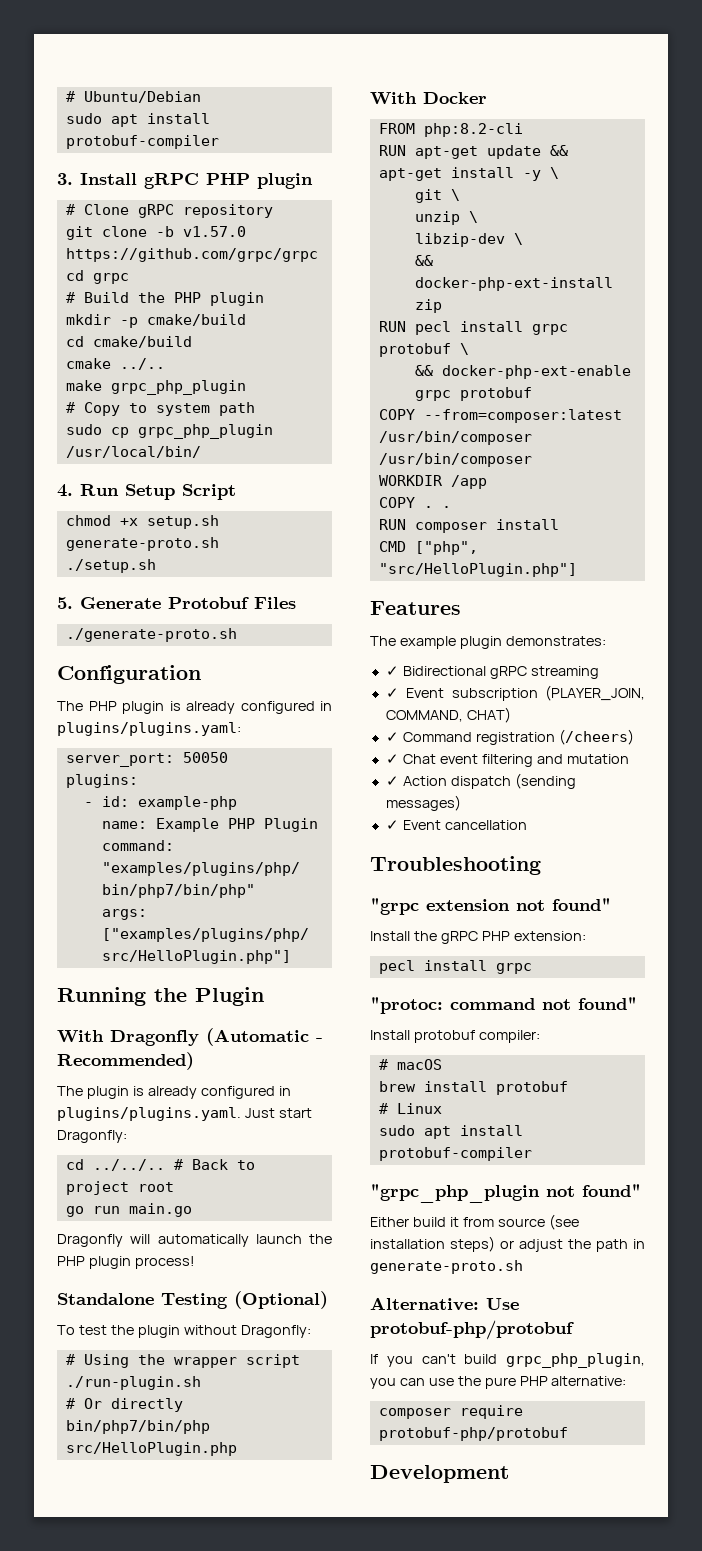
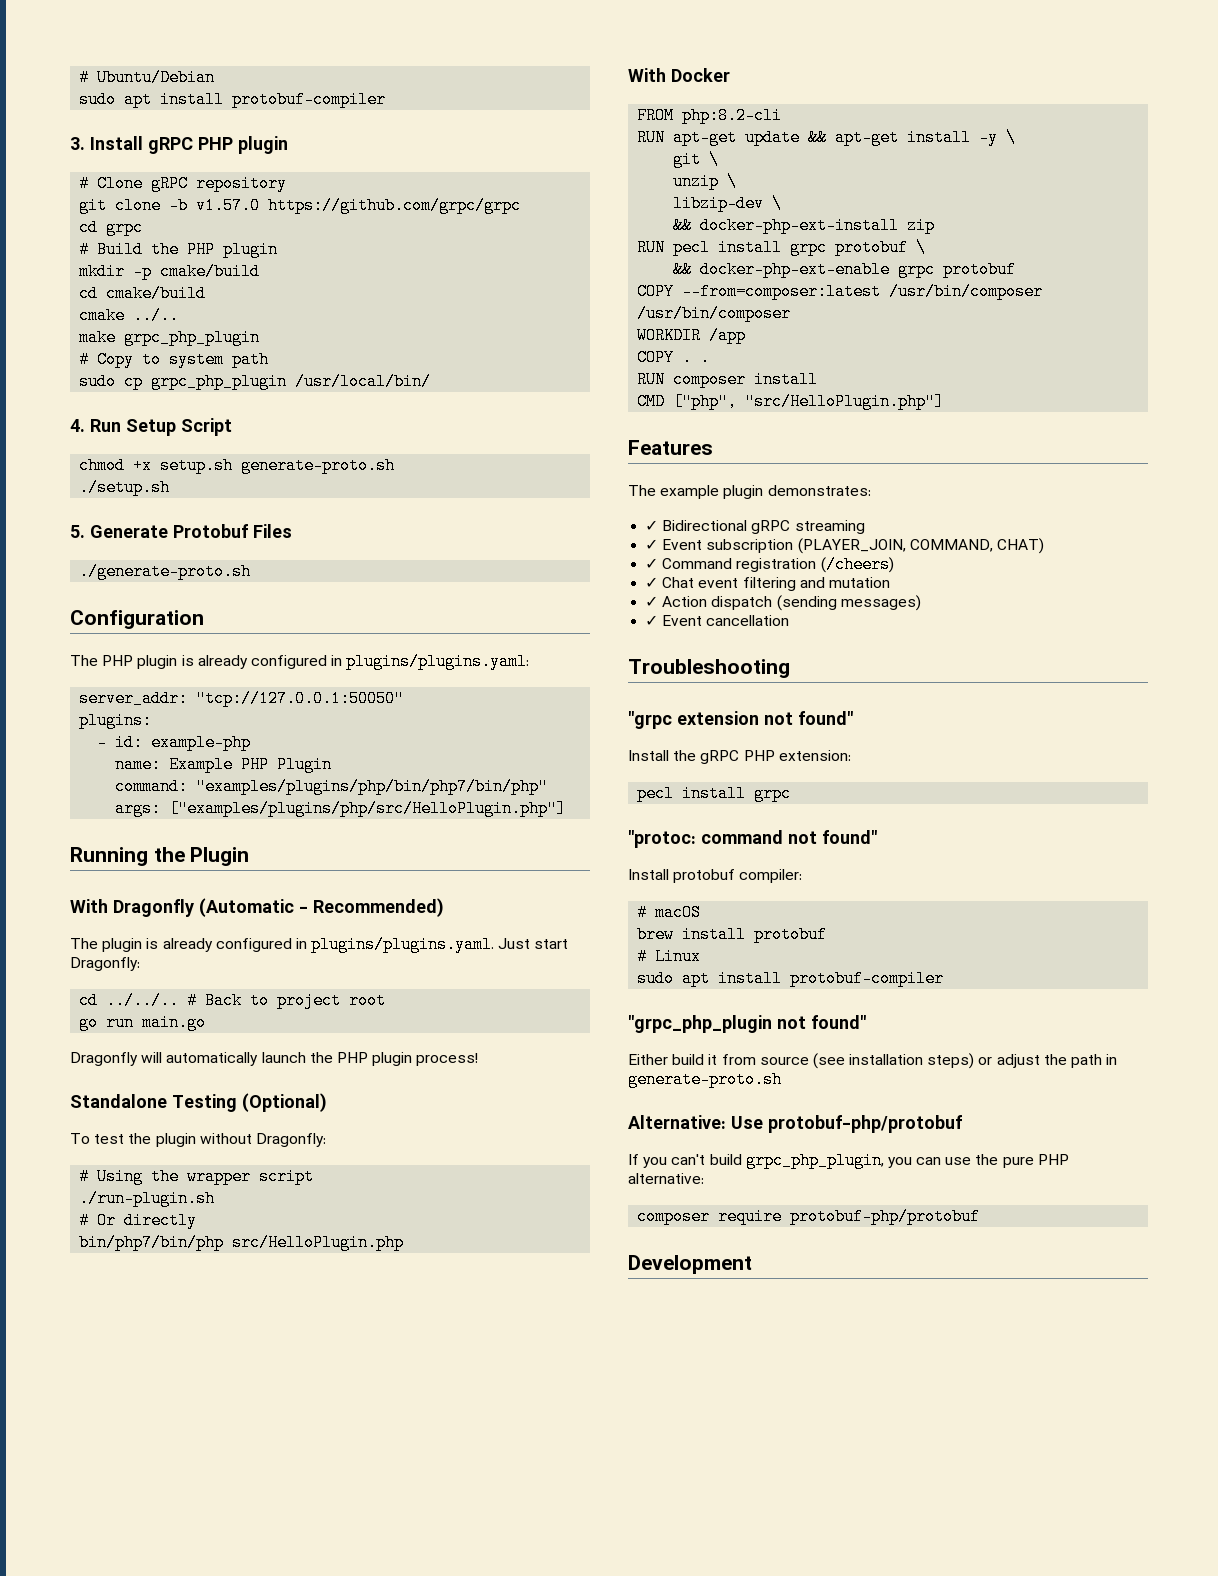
- server_port: 50050
+ server_addr: "tcp://127.0.0.1:50050"

